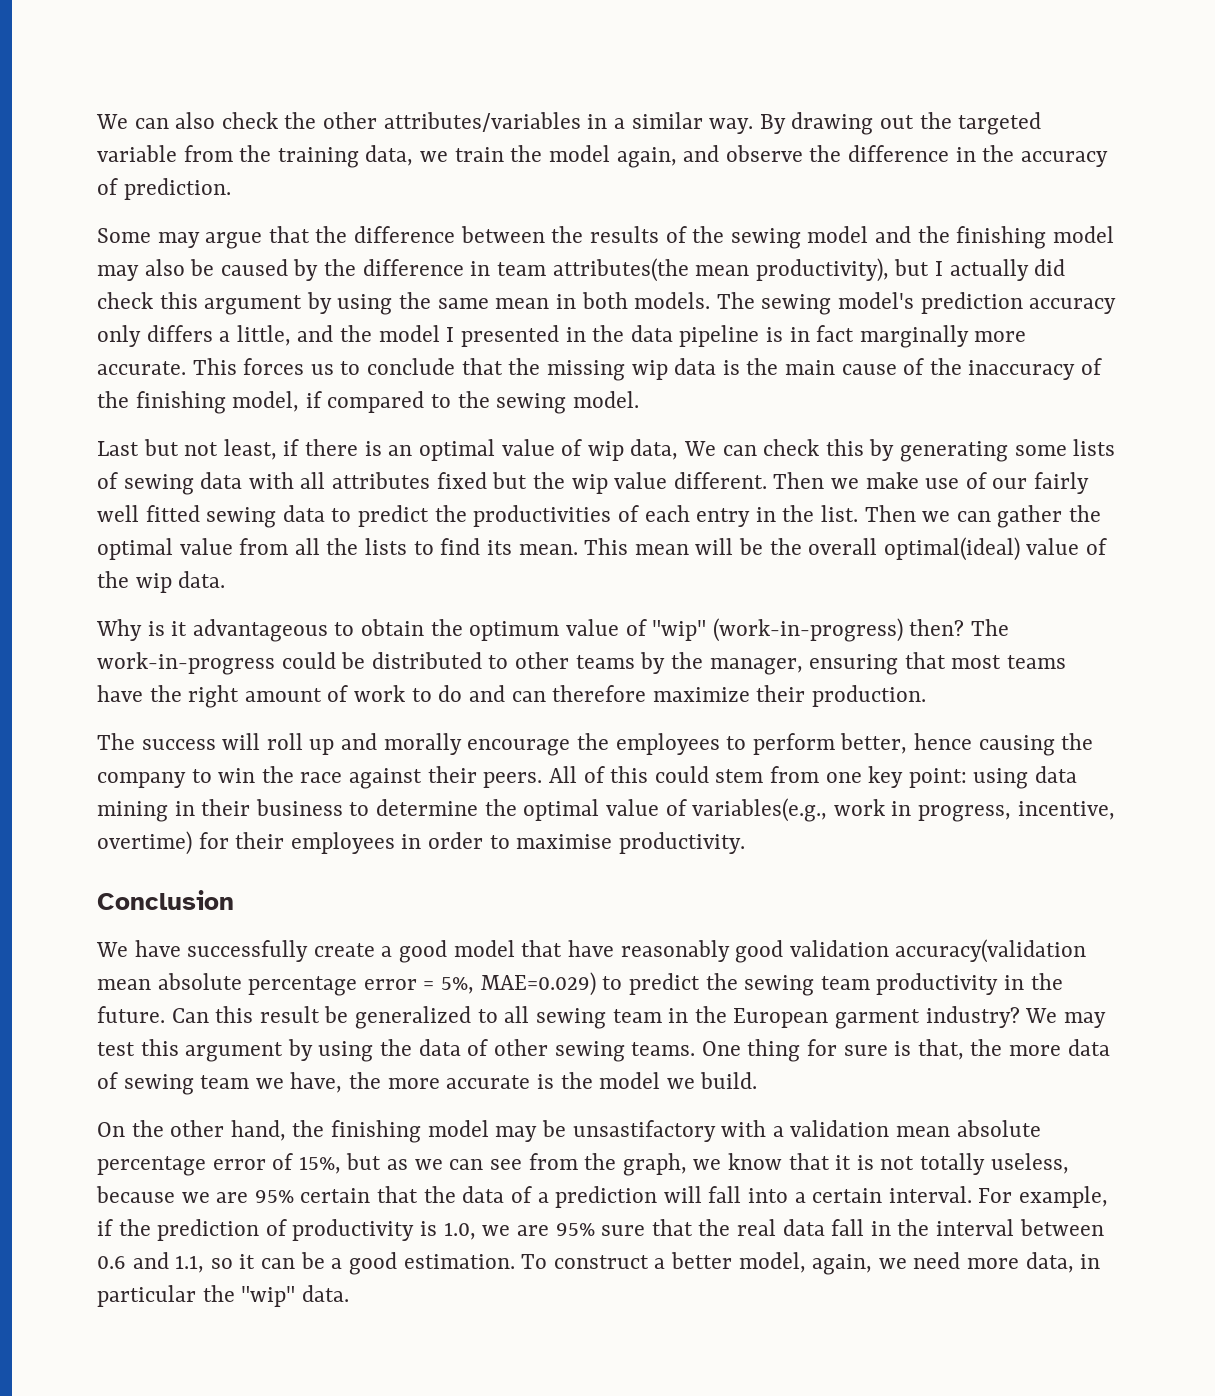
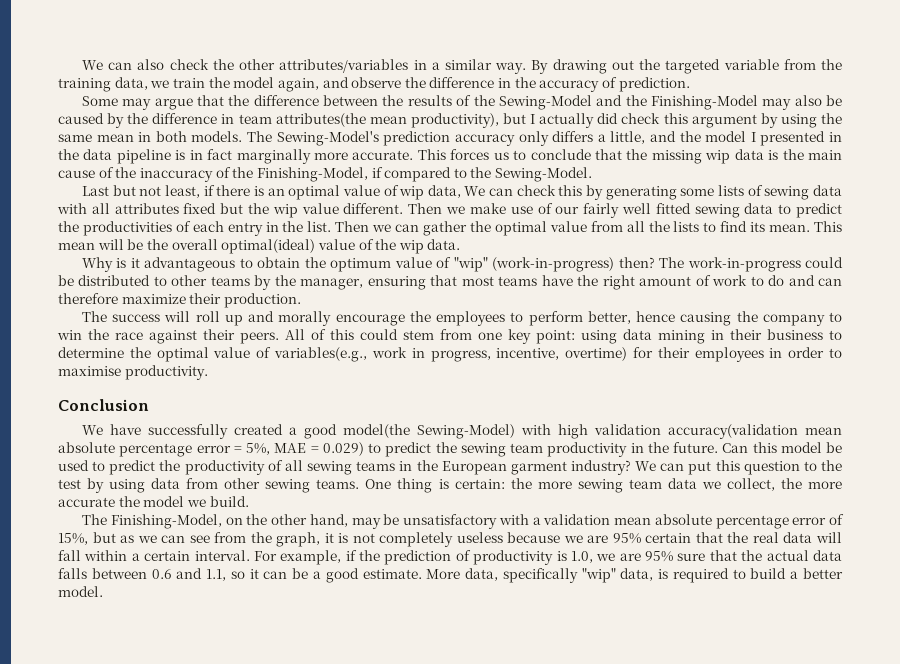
- Some may argue that the difference between the results of the sewing model and the finishing model may also be caused by the difference in team attributes(the mean productivity), but I actually did check this argument by using the same mean in both models.
+ Some may argue that the difference between the results of the Sewing-Model and the Finishing-Model may also be caused by the difference in team attributes(the mean productivity), but I actually did check this argument by using the same mean in both models.
- The sewing model's prediction accuracy only differs a little, and the model I presented in the data pipeline is in fact marginally more accurate.
+ The Sewing-Model's prediction accuracy only differs a little, and the model I presented in the data pipeline is in fact marginally more accurate.
- This forces us to conclude that the missing wip data is the main cause of the inaccuracy of the finishing model, if compared to the sewing model.
+ This forces us to conclude that the missing wip data is the main cause of the inaccuracy of the Finishing-Model, if compared to the Sewing-Model.
- We have successfully create a good model that have reasonably good validation accuracy(validation mean absolute percentage error = 5%, MAE=0.029) to predict the sewing team productivity in the future.
+ We have successfully created a good model(the Sewing-Model) with high validation accuracy(validation mean absolute percentage error = 5%, MAE = 0.029) to predict the sewing team productivity in the future.
- Can this result be generalized to all sewing team in the European garment industry?
+ Can this model be used to predict the productivity of all sewing teams in the European garment industry?
- We may test this argument by using the data of other sewing teams.
+ We can put this question to the test by using data from other sewing teams.
- One thing for sure is that, the more data of sewing team we have, the more accurate is the model we build.
+ One thing is certain: the more sewing team data we collect, the more accurate the model we build.
- On the other hand, the finishing model may be unsastifactory with a validation mean absolute percentage error of 15%, but as we can see from the graph, we know that it is not totally useless, because we are 95% certain that the data of a prediction will fall into a certain interval.
+ The Finishing-Model, on the other hand, may be unsatisfactory with a validation mean absolute percentage error of 15%, but as we can see from the graph, it is not completely useless because we are 95% certain that the real data will fall within a certain interval.
- For example, if the prediction of productivity is 1.0, we are 95% sure that the real data fall in the interval between 0.6 and 1.1, so it can be a good estimation. To construct a better model, again, we need more data, in particular the "wip" data.
+ For example, if the prediction of productivity is 1.0, we are 95% sure that the actual data falls between 0.6 and 1.1, so it can be a good estimate. More data, specifically "wip" data, is required to build a better model.

